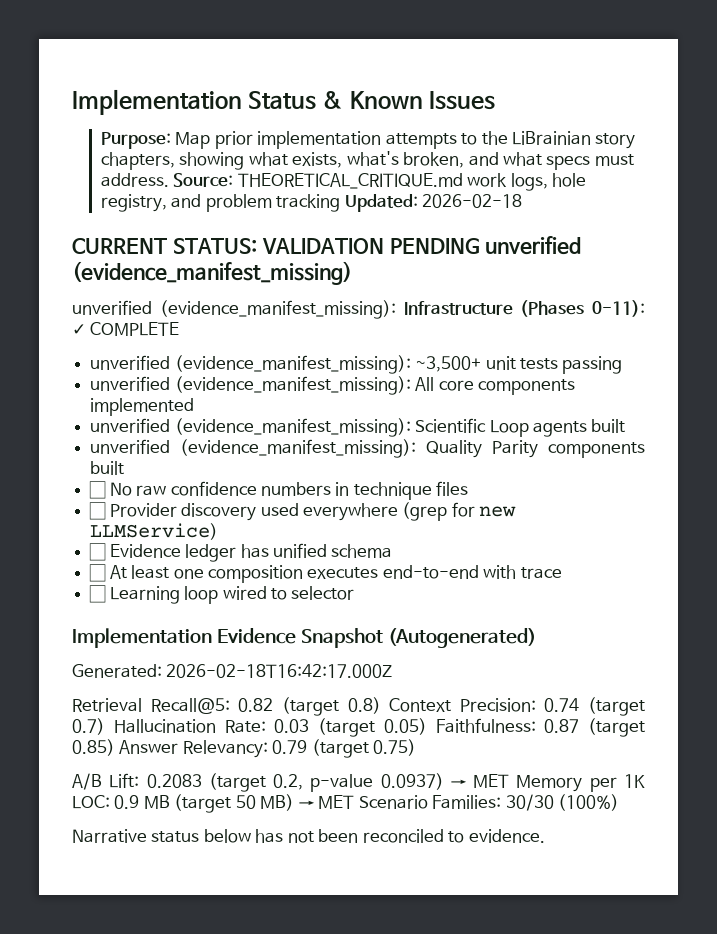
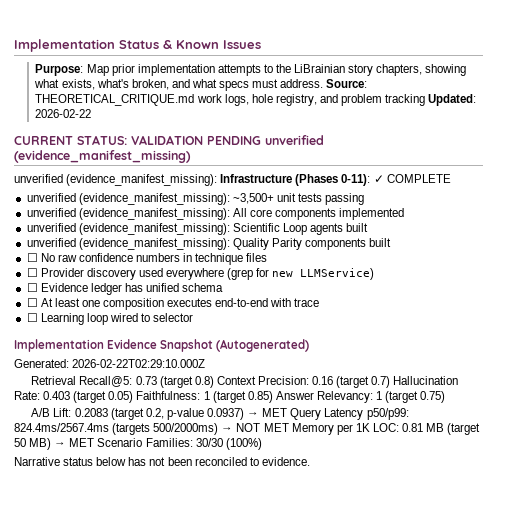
- Source: THEORETICAL_CRITIQUE.md work logs, hole registry, and problem tracking Updated: 2026-02-18
+ Source: THEORETICAL_CRITIQUE.md work logs, hole registry, and problem tracking Updated: 2026-02-22
- Generated: 2026-02-18T16:42:17.000Z
+ Generated: 2026-02-22T02:29:10.000Z
- Retrieval Recall@5: 0.82 (target 0.8) Context Precision: 0.74 (target 0.7) Hallucination Rate: 0.03 (target 0.05) Faithfulness: 0.87 (target 0.85) Answer Relevancy: 0.79 (target 0.75)
+ Retrieval Recall@5: 0.73 (target 0.8) Context Precision: 0.16 (target 0.7) Hallucination Rate: 0.403 (target 0.05) Faithfulness: 1 (target 0.85) Answer Relevancy: 1 (target 0.75)
- A/B Lift: 0.2083 (target 0.2, p-value 0.0937) → MET Memory per 1K LOC: 0.9 MB (target 50 MB) → MET Scenario Families: 30/30 (100%)
+ A/B Lift: 0.2083 (target 0.2, p-value 0.0937) → MET Query Latency p50/p99: 824.4ms/2567.4ms (targets 500/2000ms) → NOT MET Memory per 1K LOC: 0.81 MB (target 50 MB) → MET Scenario Families: 30/30 (100%)

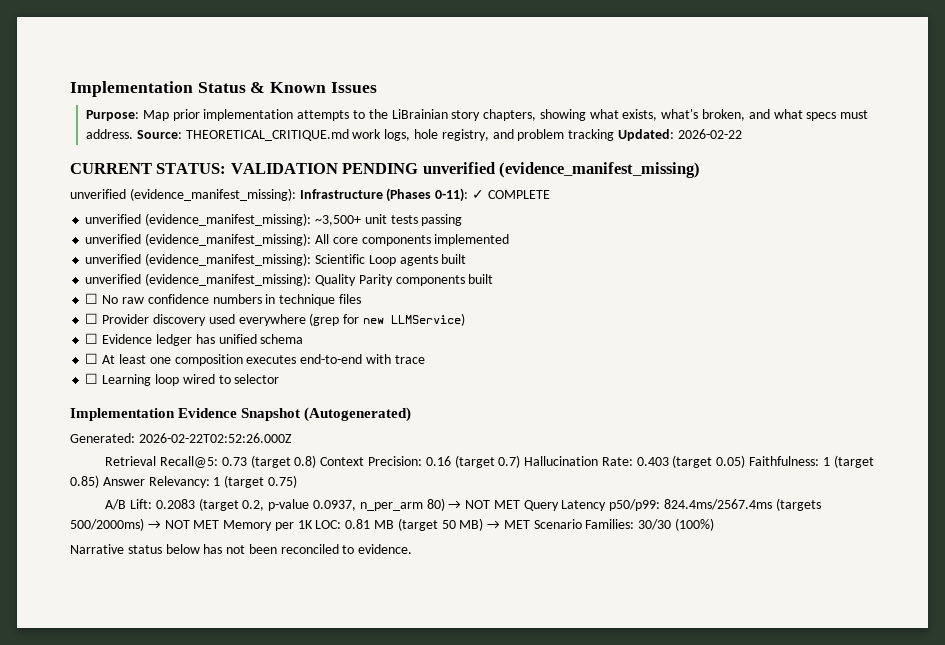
- Generated: 2026-02-22T02:29:10.000Z
+ Generated: 2026-02-22T02:52:26.000Z
- A/B Lift: 0.2083 (target 0.2, p-value 0.0937) → MET Query Latency p50/p99: 824.4ms/2567.4ms (targets 500/2000ms) → NOT MET Memory per 1K LOC: 0.81 MB (target 50 MB) → MET Scenario Families: 30/30 (100%)
+ A/B Lift: 0.2083 (target 0.2, p-value 0.0937, n_per_arm 80) → NOT MET Query Latency p50/p99: 824.4ms/2567.4ms (targets 500/2000ms) → NOT MET Memory per 1K LOC: 0.81 MB (target 50 MB) → MET Scenario Families: 30/30 (100%)

